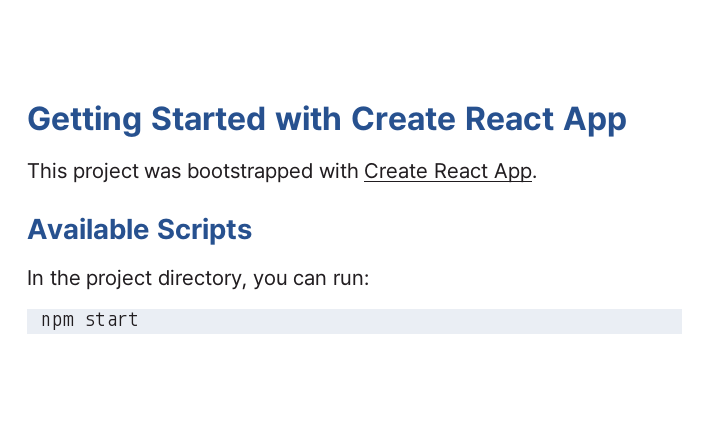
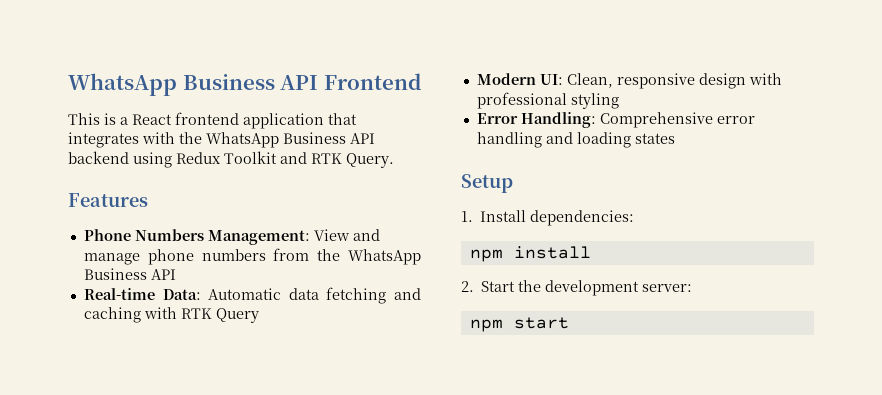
- Getting Started with Create React App
- This project was bootstrapped with Create React App.
- Available Scripts
- In the project directory, you can run:
+ WhatsApp Business API Frontend
+ This is a React frontend application that integrates with the WhatsApp Business API backend using Redux Toolkit and RTK Query.
+ Features
+ Phone Numbers Management: View and manage phone numbers from the WhatsApp Business API
+ Real-time Data: Automatic data fetching and caching with RTK Query
+ Modern UI: Clean, responsive design with professional styling
+ Error Handling: Comprehensive error handling and loading states
+ Setup
+ 1. Install dependencies:
+ npm install
+ 2. Start the development server:

